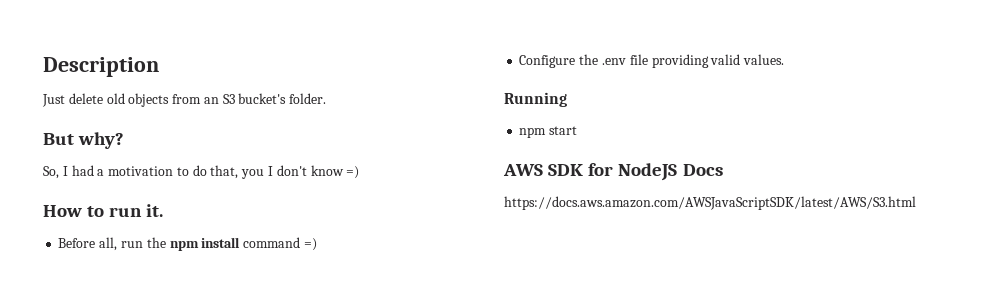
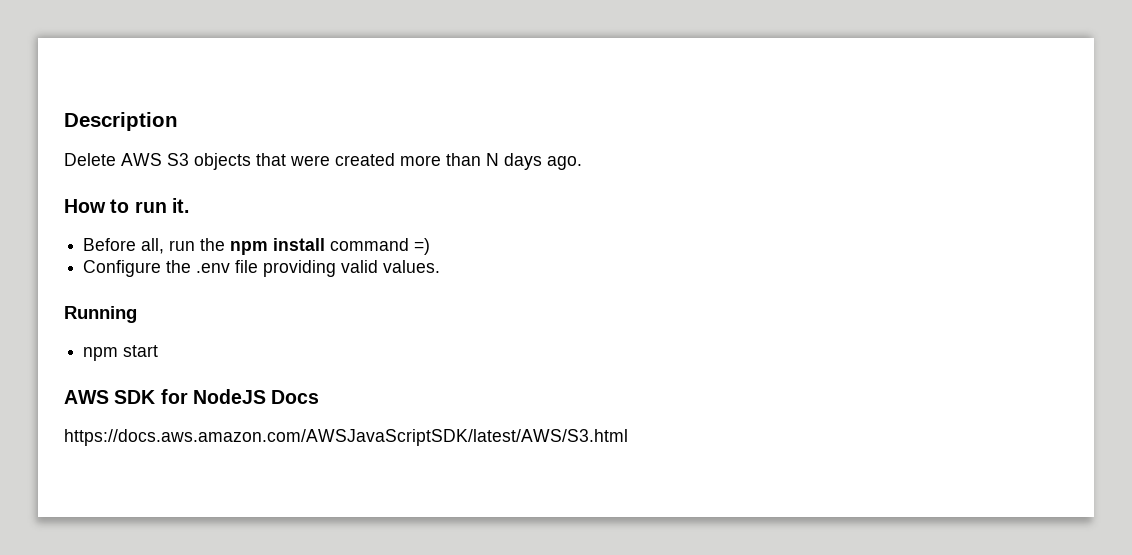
- Just delete old objects from an S3 bucket's folder.
- But why?
- So, I had a motivation to do that, you I don't know =)
+ Delete AWS S3 objects that were created more than N days ago.

